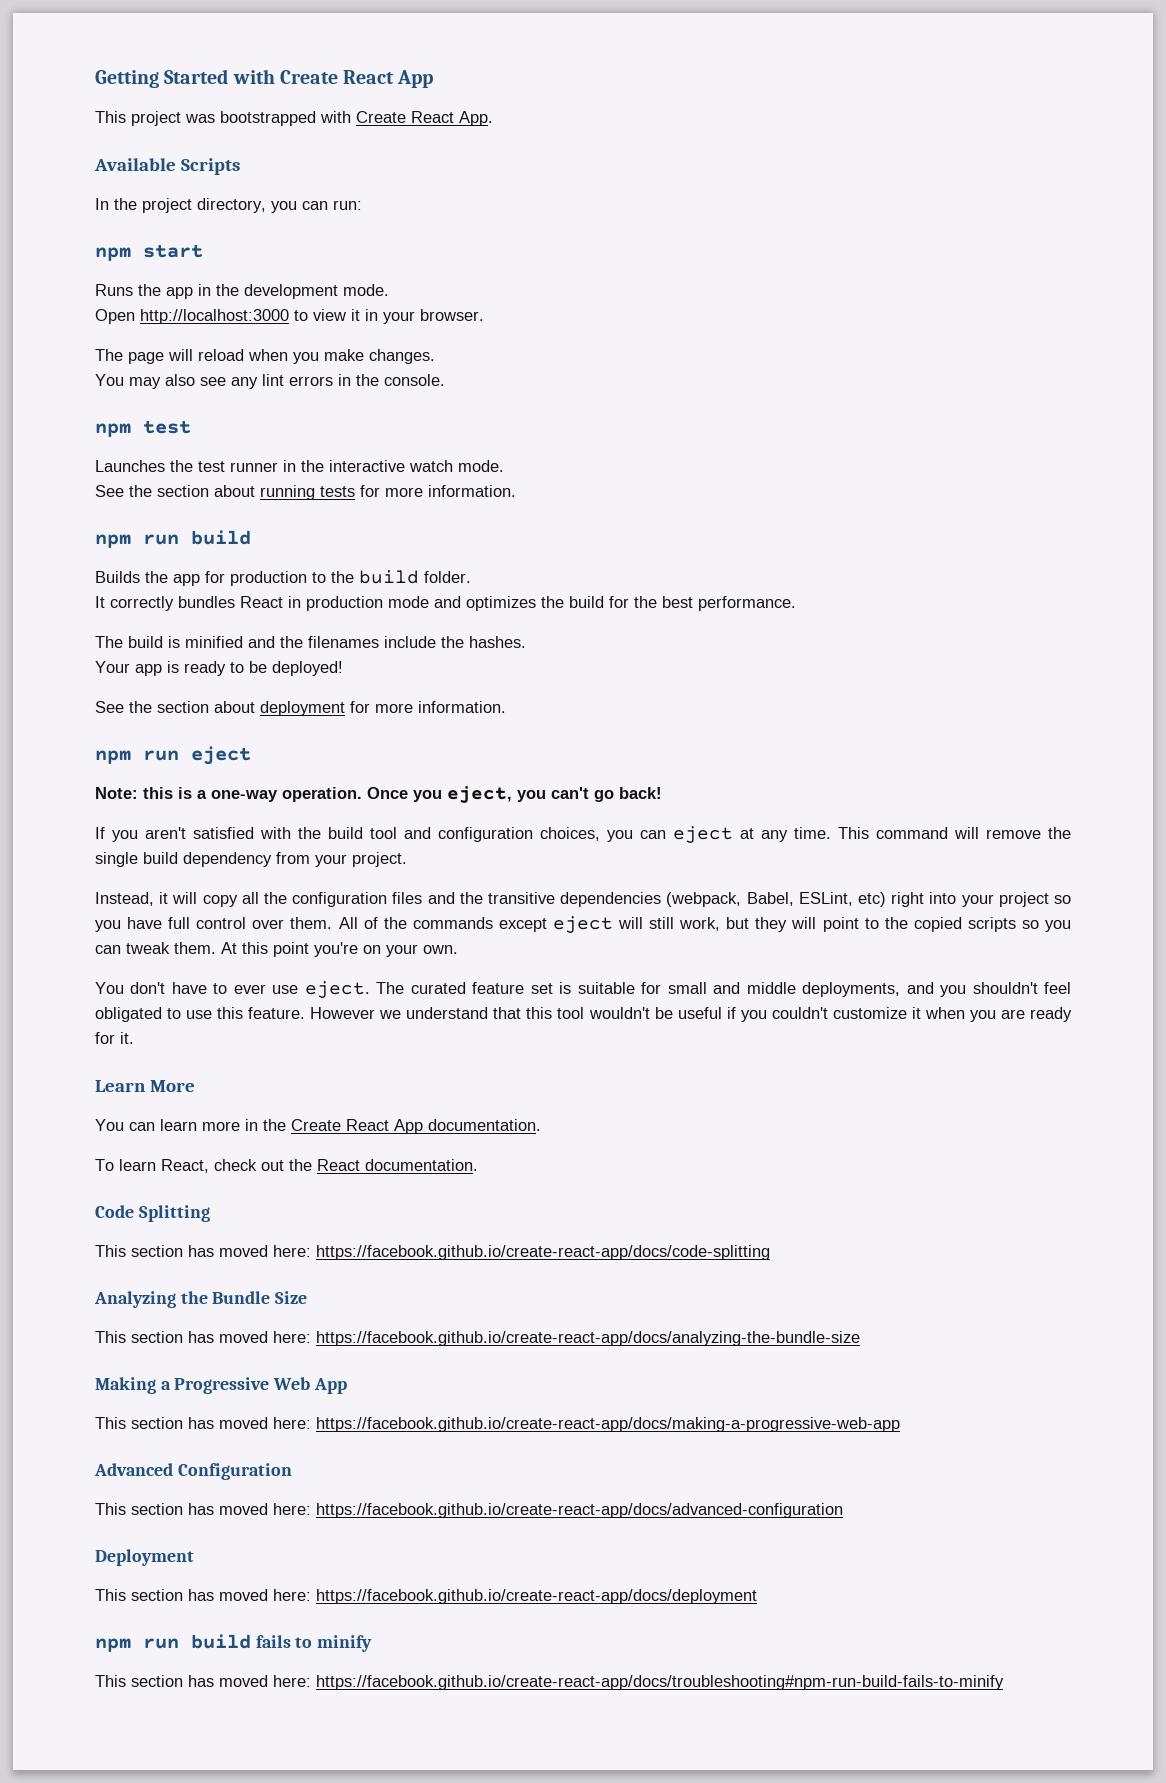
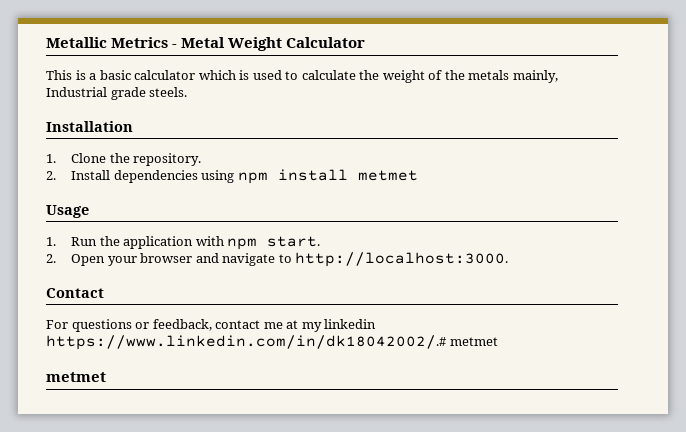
- Getting Started with Create React App
- This project was bootstrapped with Create React App.
- Available Scripts
- In the project directory, you can run:
- npm start
- Runs the app in the development mode.
- Open http://localhost:3000 to view it in your browser.
- The page will reload when you make changes.
- You may also see any lint errors in the console.
- npm test
- Launches the test runner in the interactive watch mode.
- See the section about running tests for more information.
- npm run build
- Builds the app for production to the build folder.
- It correctly bundles React in production mode and optimizes the build for the best performance.
- The build is minified and the filenames include the hashes.
- Your app is ready to be deployed!
- See the section about deployment for more information.
- npm run eject
- Note: this is a one-way operation. Once you eject, you can't go back!
- If you aren't satisfied with the build tool and configuration choices, you can eject at any time. This command will remove the single build dependency from your project.
- Instead, it will copy all the configuration files and the transitive dependencies (webpack, Babel, ESLint, etc) right into your project so you have full control over them. All of the commands except eject will still work, but they will point to the copied scripts so you can tweak them. At this point you're on your own.
- You don't have to ever use eject. The curated feature set is suitable for small and middle deployments, and you shouldn't feel obligated to use this feature. However we understand that this tool wouldn't be useful if you couldn't customize it when you are ready for it.
- Learn More
- You can learn more in the Create React App documentation.
- To learn React, check out the React documentation.
- Code Splitting
- This section has moved here: https://facebook.github.io/create-react-app/docs/code-splitting
- Analyzing the Bundle Size
- This section has moved here: https://facebook.github.io/create-react-app/docs/analyzing-the-bundle-size
- Making a Progressive Web App
- This section has moved here: https://facebook.github.io/create-react-app/docs/making-a-progressive-web-app
- Advanced Configuration
- This section has moved here: https://facebook.github.io/create-react-app/docs/advanced-configuration
- Deployment
- This section has moved here: https://facebook.github.io/create-react-app/docs/deployment
- npm run build fails to minify
- This section has moved here: https://facebook.github.io/create-react-app/docs/troubleshooting#npm-run-build-fails-to-minify
+ Metallic Metrics - Metal Weight Calculator
+ This is a basic calculator which is used to calculate the weight of the metals mainly, Industrial grade steels.
+ Installation
+ 1. Clone the repository.
+ 2. Install dependencies using npm install metmet
+ Usage
+ 1. Run the application with npm start.
+ 2. Open your browser and navigate to http://localhost:3000.
+ Contact
+ For questions or feedback, contact me at my linkedin https://www.linkedin.com/in/dk18042002/.# metmet
+ metmet

